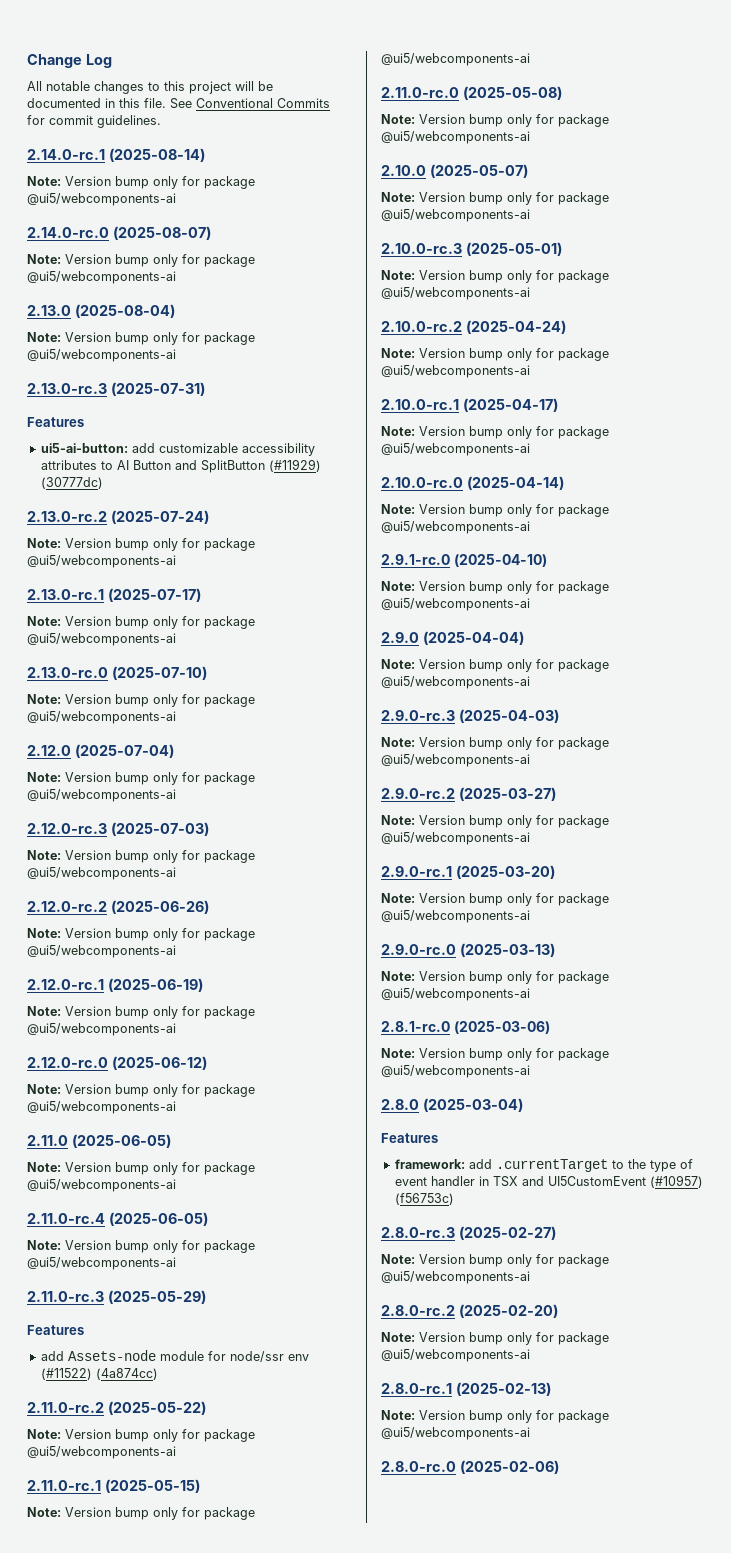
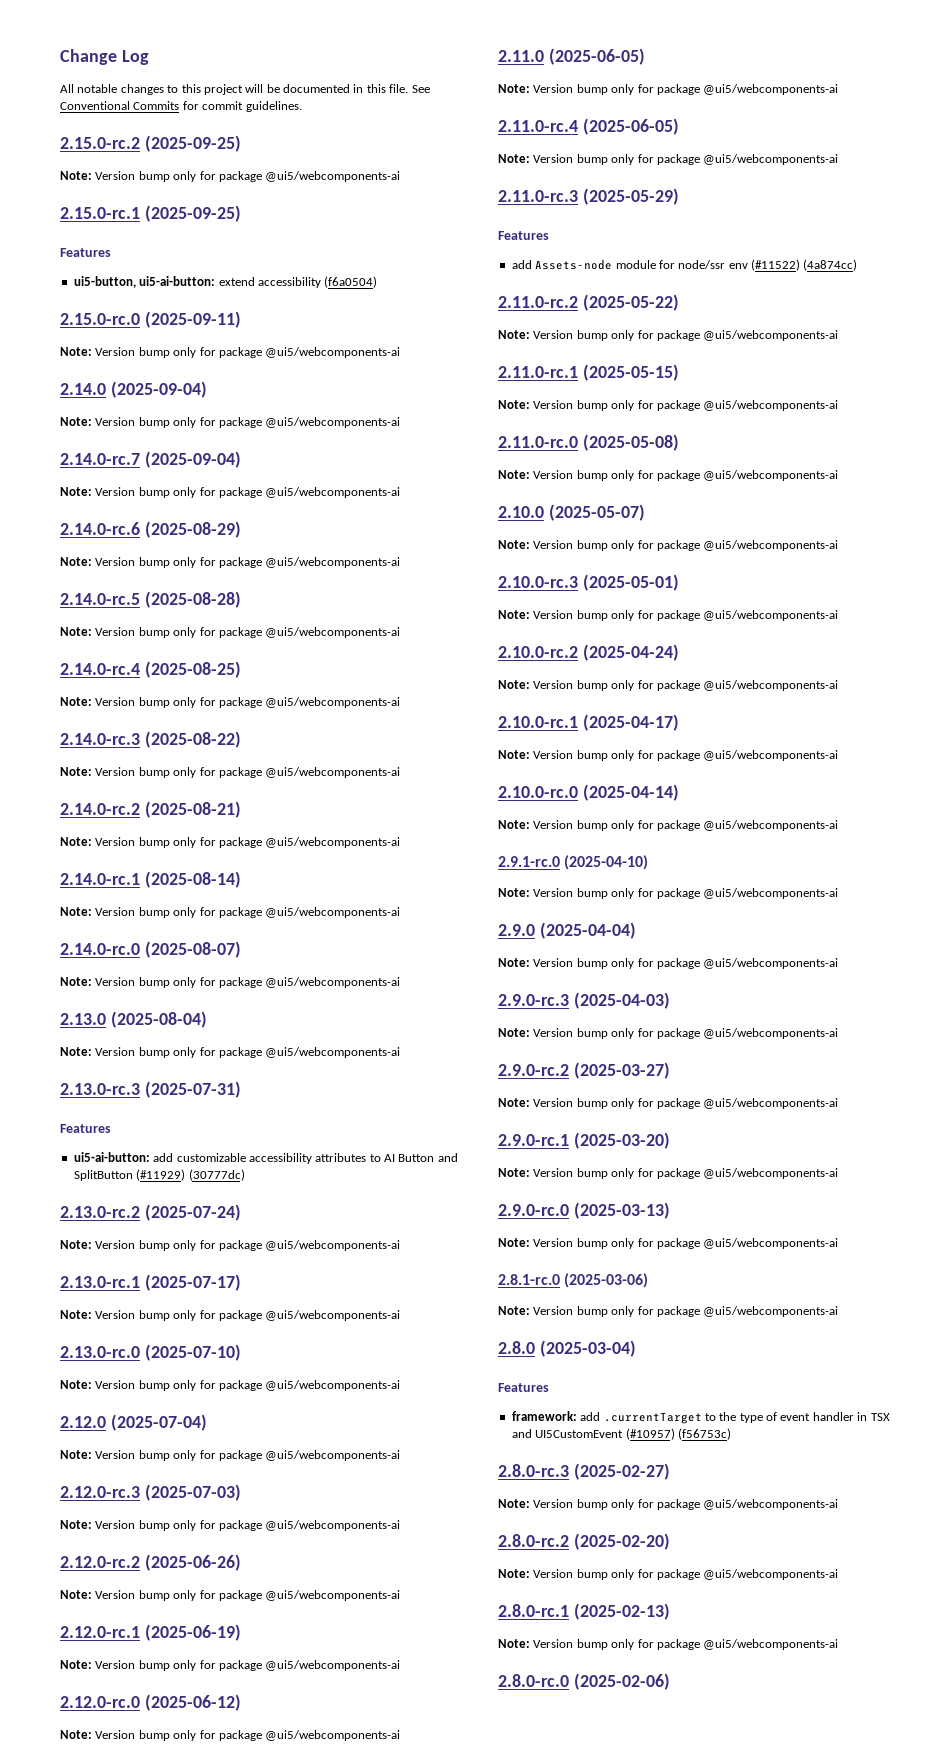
+ 2.15.0-rc.2 (2025-09-25)
+ Note: Version bump only for package @ui5/webcomponents-ai
+ 2.15.0-rc.1 (2025-09-25)
+ Features
+ ui5-button, ui5-ai-button: extend accessibility (f6a0504)
+ 2.15.0-rc.0 (2025-09-11)
+ Note: Version bump only for package @ui5/webcomponents-ai
+ 2.14.0 (2025-09-04)
+ Note: Version bump only for package @ui5/webcomponents-ai
+ 2.14.0-rc.7 (2025-09-04)
+ Note: Version bump only for package @ui5/webcomponents-ai
+ 2.14.0-rc.6 (2025-08-29)
+ Note: Version bump only for package @ui5/webcomponents-ai
+ 2.14.0-rc.5 (2025-08-28)
+ Note: Version bump only for package @ui5/webcomponents-ai
+ 2.14.0-rc.4 (2025-08-25)
+ Note: Version bump only for package @ui5/webcomponents-ai
+ 2.14.0-rc.3 (2025-08-22)
+ Note: Version bump only for package @ui5/webcomponents-ai
+ 2.14.0-rc.2 (2025-08-21)
+ Note: Version bump only for package @ui5/webcomponents-ai

